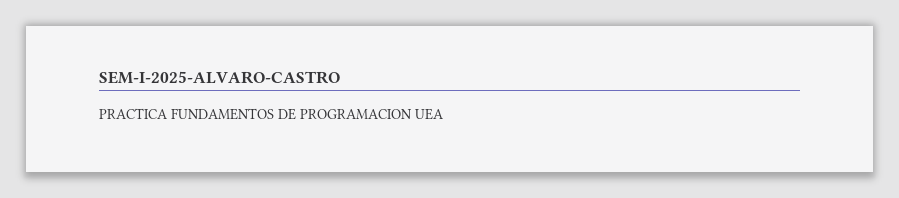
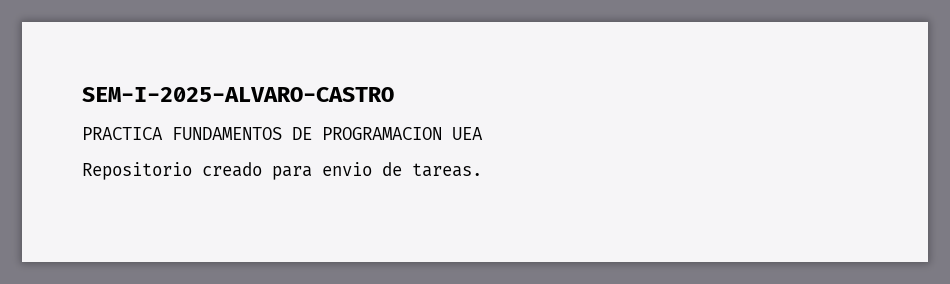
+ Repositorio creado para envio de tareas.

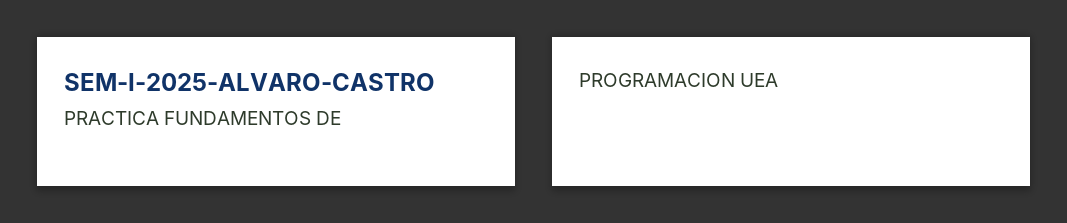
- Repositorio creado para envio de tareas.

